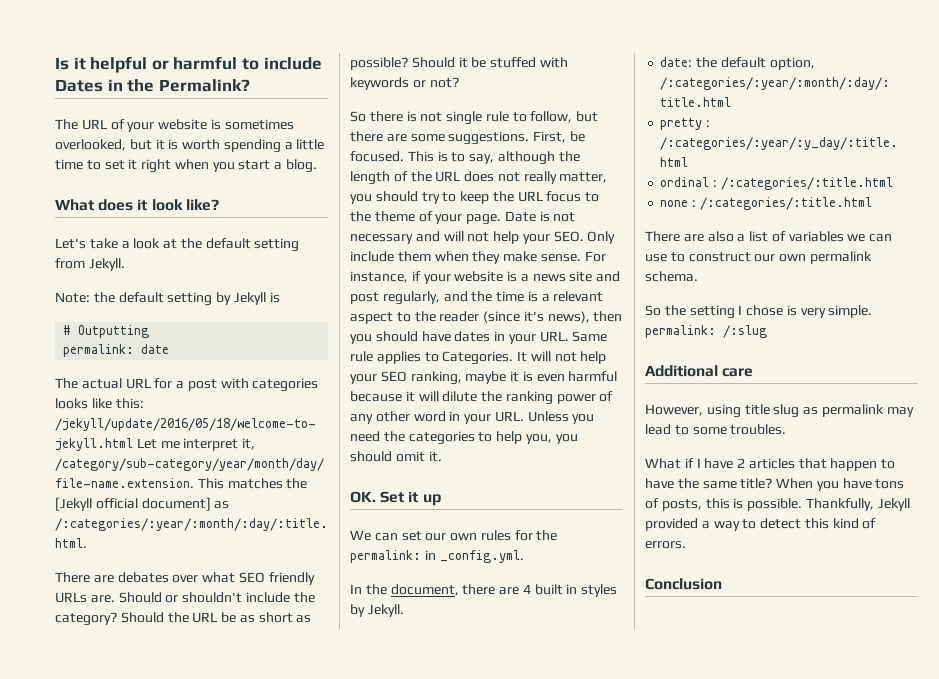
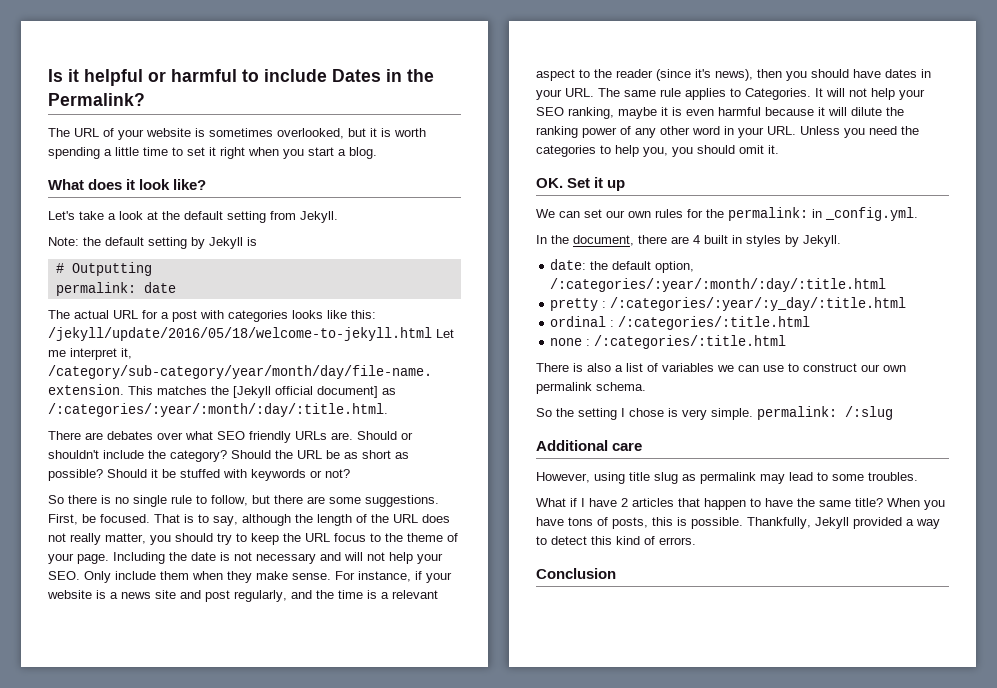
- So there is not single rule to follow, but there are some suggestions.
+ So there is no single rule to follow, but there are some suggestions.
- This is to say, although the length of the URL does not really matter, you should try to keep the URL focus to the theme of your page.
+ That is to say, although the length of the URL does not really matter, you should try to keep the URL focus to the theme of your page.
- Date is not necessary and will not help your SEO. Only include them when they make sense.
+ Including the date is not necessary and will not help your SEO. Only include them when they make sense.
- For instance, if your website is a news site and post regularly, and the time is a relevant aspect to the reader (since it's news), then you should have dates in your URL. Same rule applies to Categories.
+ For instance, if your website is a news site and post regularly, and the time is a relevant aspect to the reader (since it's news), then you should have dates in your URL. The same rule applies to Categories.
- There are also a list of variables we can use to construct our own permalink schema.
+ There is also a list of variables we can use to construct our own permalink schema.

